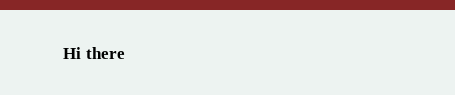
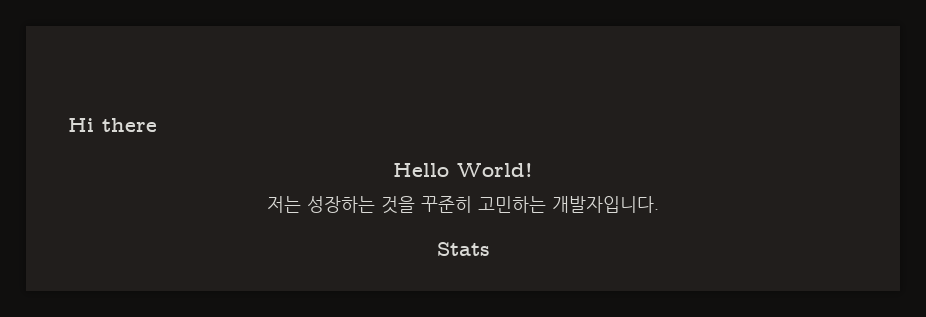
+ Hello World!
+ 저는 성장하는 것을 꾸준히 고민하는 개발자입니다.
+ Stats

